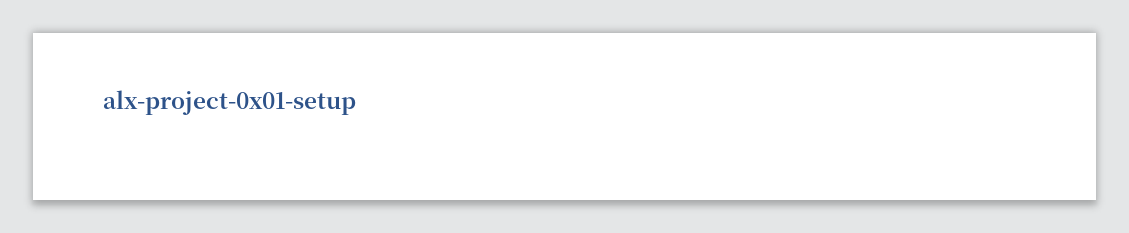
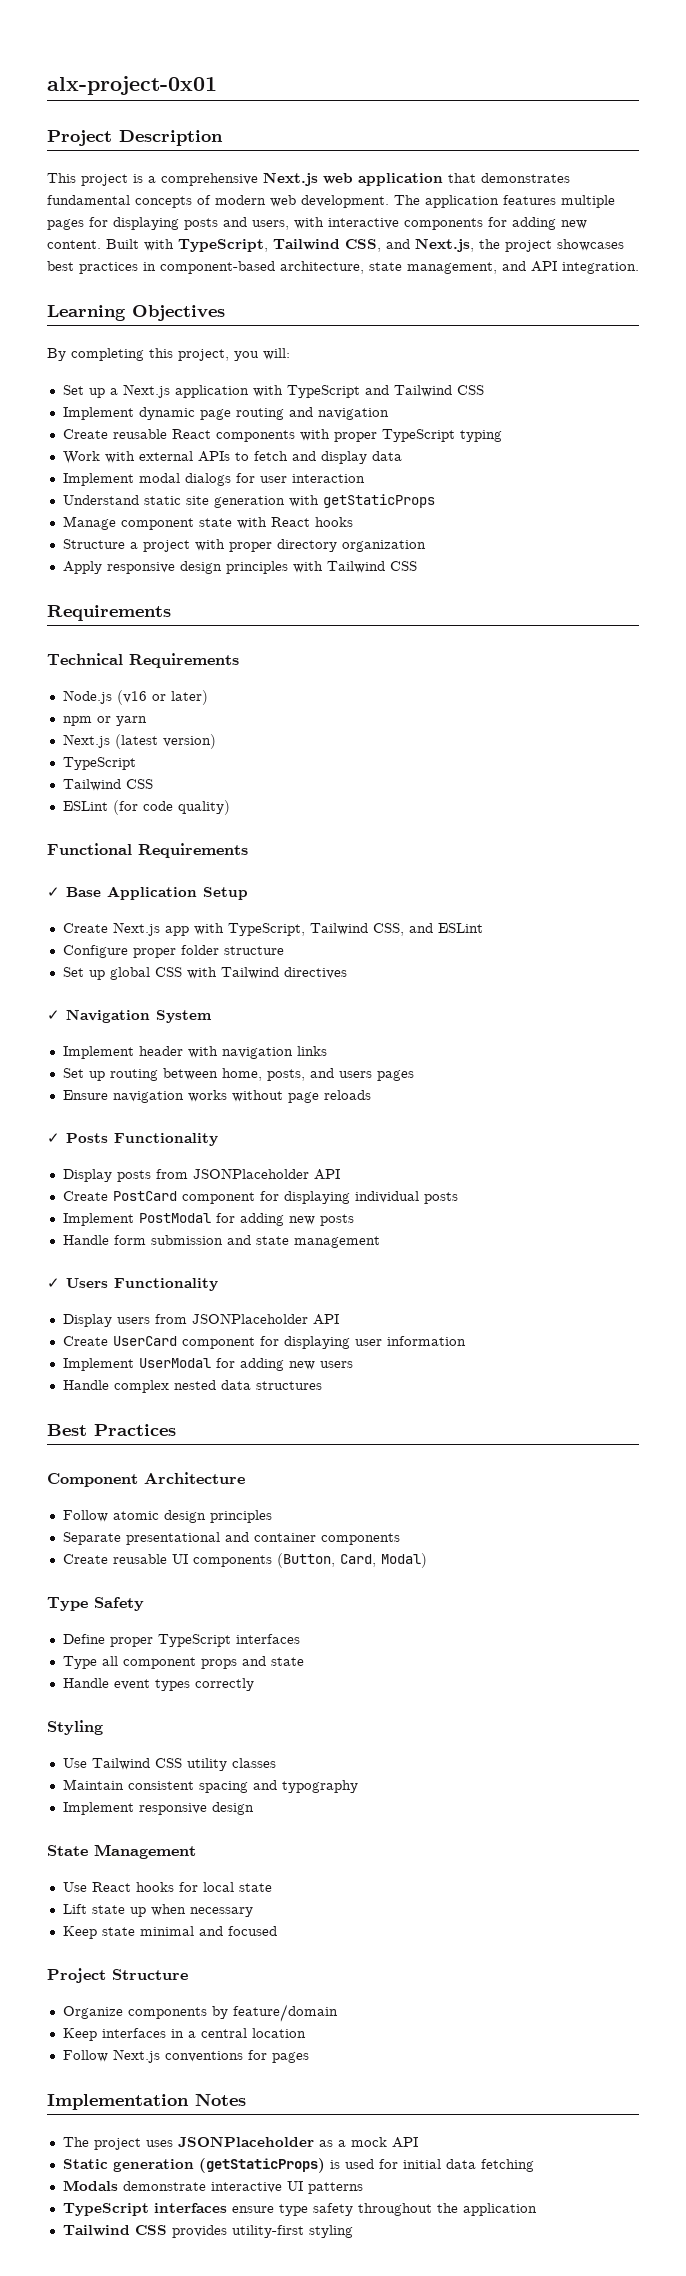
- alx-project-0x01-setup
+ alx-project-0x01
+ Project Description
+ This project is a comprehensive Next.js web application that demonstrates fundamental concepts of modern web development. The application features multiple pages for displaying posts and users, with interactive components for adding new content. Built with TypeScript, Tailwind CSS, and Next.js, the project showcases best practices in component-based architecture, state management, and API integration.
+ Learning Objectives
+ By completing this project, you will:
+ Set up a Next.js application with TypeScript and Tailwind CSS
+ Implement dynamic page routing and navigation
+ Create reusable React components with proper TypeScript typing
+ Work with external APIs to fetch and display data
+ Implement modal dialogs for user interaction
+ Understand static site generation with getStaticProps
+ Manage component state with React hooks
+ Structure a project with proper directory organization
+ Apply responsive design principles with Tailwind CSS
+ Requirements
+ Technical Requirements
+ Node.js (v16 or later)
+ npm or yarn
+ Next.js (latest version)
+ TypeScript
+ Tailwind CSS
+ ESLint (for code quality)
+ Functional Requirements
+ ✓ Base Application Setup
+ Create Next.js app with TypeScript, Tailwind CSS, and ESLint
+ Configure proper folder structure
+ Set up global CSS with Tailwind directives
+ ✓ Navigation System
+ Implement header with navigation links
+ Set up routing between home, posts, and users pages
+ Ensure navigation works without page reloads
+ ✓ Posts Functionality
+ Display posts from JSONPlaceholder API
+ Create PostCard component for displaying individual posts
+ Implement PostModal for adding new posts
+ Handle form submission and state management
+ ✓ Users Functionality
+ Display users from JSONPlaceholder API
+ Create UserCard component for displaying user information
+ Implement UserModal for adding new users
+ Handle complex nested data structures
+ Best Practices
+ Component Architecture
+ Follow atomic design principles
+ Separate presentational and container components
+ Create reusable UI components (Button, Card, Modal)
+ Type Safety
+ Define proper TypeScript interfaces
+ Type all component props and state
+ Handle event types correctly
+ Styling
+ Use Tailwind CSS utility classes
+ Maintain consistent spacing and typography
+ Implement responsive design
+ State Management
+ Use React hooks for local state
+ Lift state up when necessary
+ Keep state minimal and focused
+ Project Structure
+ Organize components by feature/domain
+ Keep interfaces in a central location
+ Follow Next.js conventions for pages
+ Implementation Notes
+ The project uses JSONPlaceholder as a mock API
+ Static generation (getStaticProps) is used for initial data fetching
+ Modals demonstrate interactive UI patterns
+ TypeScript interfaces ensure type safety throughout the application
+ Tailwind CSS provides utility-first styling

